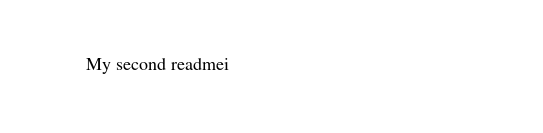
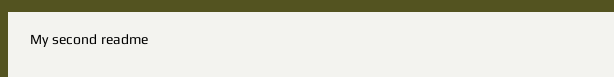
- My second readmei
+ My second readme

